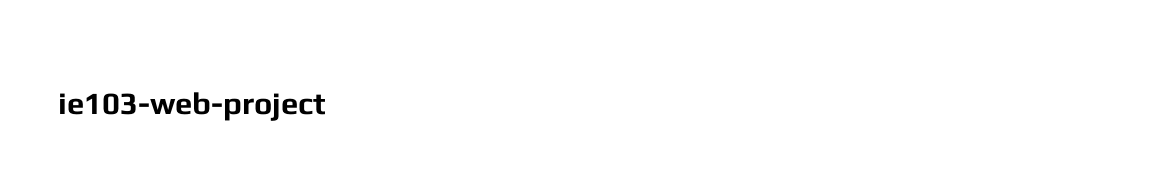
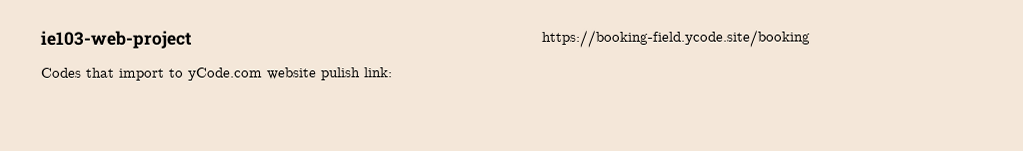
+ Codes that import to yCode.com website pulish link: https://booking-field.ycode.site/booking

